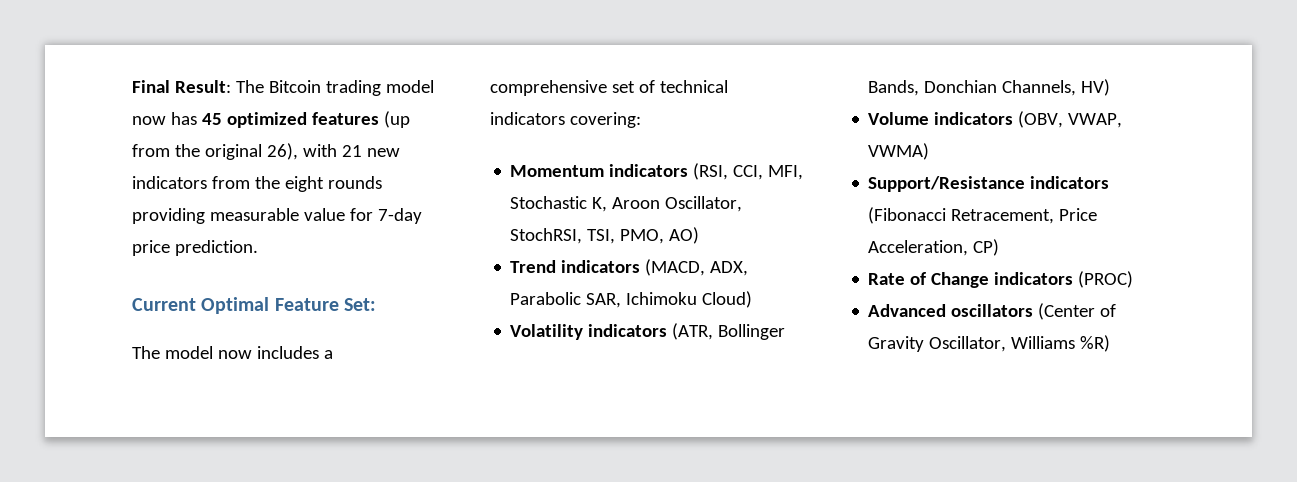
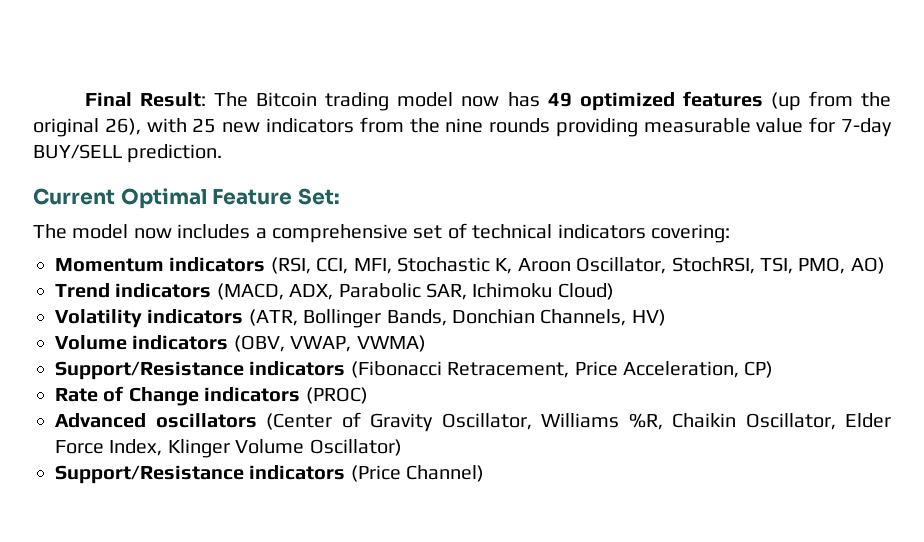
- Final Result: The Bitcoin trading model now has 45 optimized features (up from the original 26), with 21 new indicators from the eight rounds providing measurable value for 7-day price prediction.
+ Final Result: The Bitcoin trading model now has 49 optimized features (up from the original 26), with 25 new indicators from the nine rounds providing measurable value for 7-day BUY/SELL prediction.
- Advanced oscillators (Center of Gravity Oscillator, Williams %R)
+ Advanced oscillators (Center of Gravity Oscillator, Williams %R, Chaikin Oscillator, Elder Force Index, Klinger Volume Oscillator)
+ Support/Resistance indicators (Price Channel)

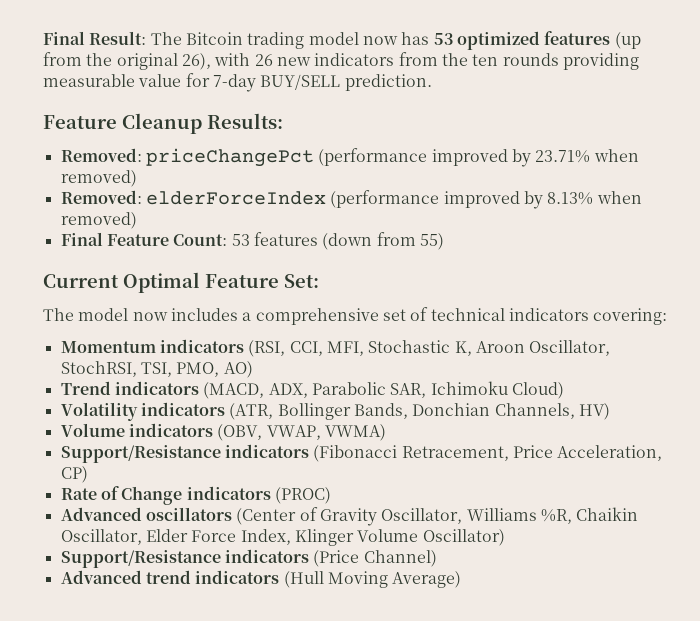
- Final Result: The Bitcoin trading model now has 49 optimized features (up from the original 26), with 25 new indicators from the nine rounds providing measurable value for 7-day BUY/SELL prediction.
+ Final Result: The Bitcoin trading model now has 53 optimized features (up from the original 26), with 26 new indicators from the ten rounds providing measurable value for 7-day BUY/SELL prediction.
+ Feature Cleanup Results:
+ Removed: priceChangePct (performance improved by 23.71% when removed)
+ Removed: elderForceIndex (performance improved by 8.13% when removed)
+ Final Feature Count: 53 features (down from 55)
+ Advanced trend indicators (Hull Moving Average)

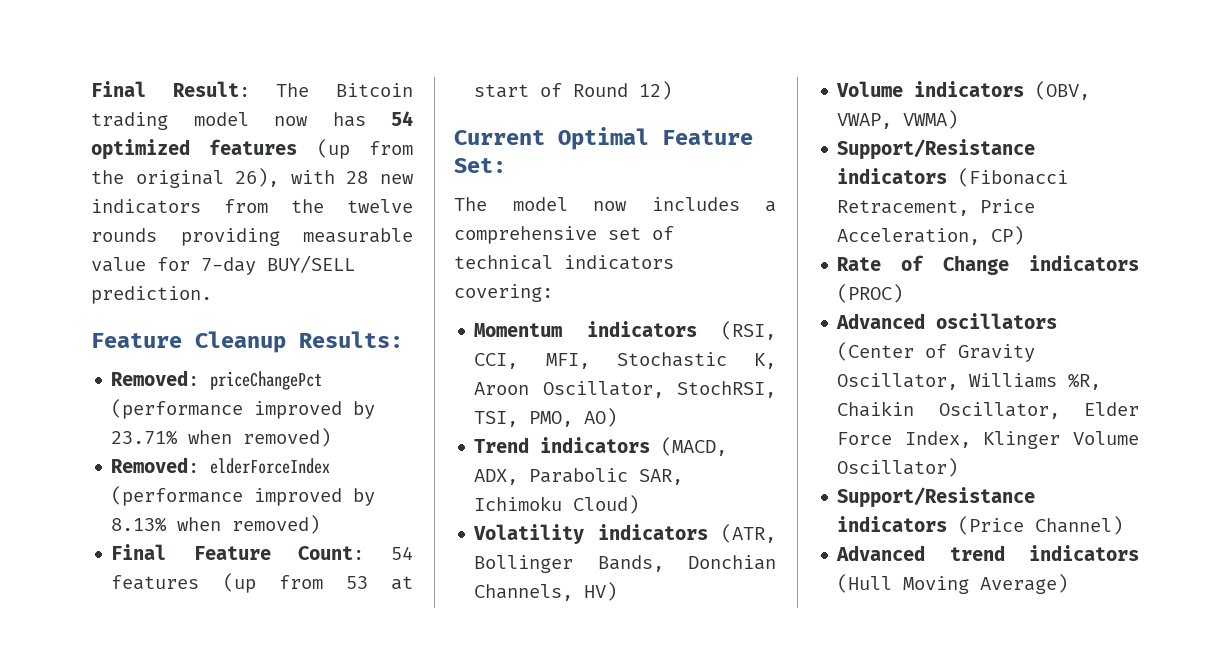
- Final Result: The Bitcoin trading model now has 53 optimized features (up from the original 26), with 26 new indicators from the ten rounds providing measurable value for 7-day BUY/SELL prediction.
+ Final Result: The Bitcoin trading model now has 54 optimized features (up from the original 26), with 28 new indicators from the twelve rounds providing measurable value for 7-day BUY/SELL prediction.
- Final Feature Count: 53 features (down from 55)
+ Final Feature Count: 54 features (up from 53 at start of Round 12)

